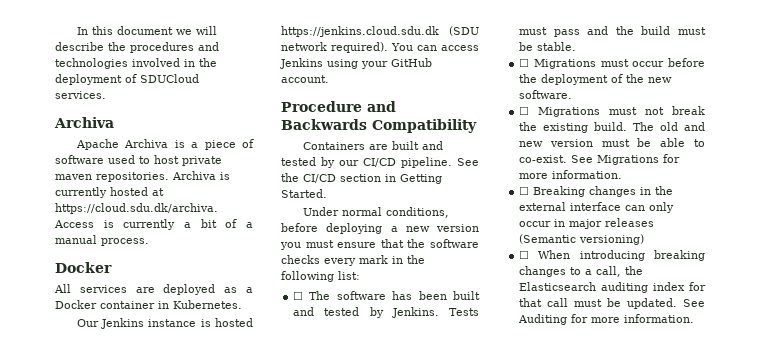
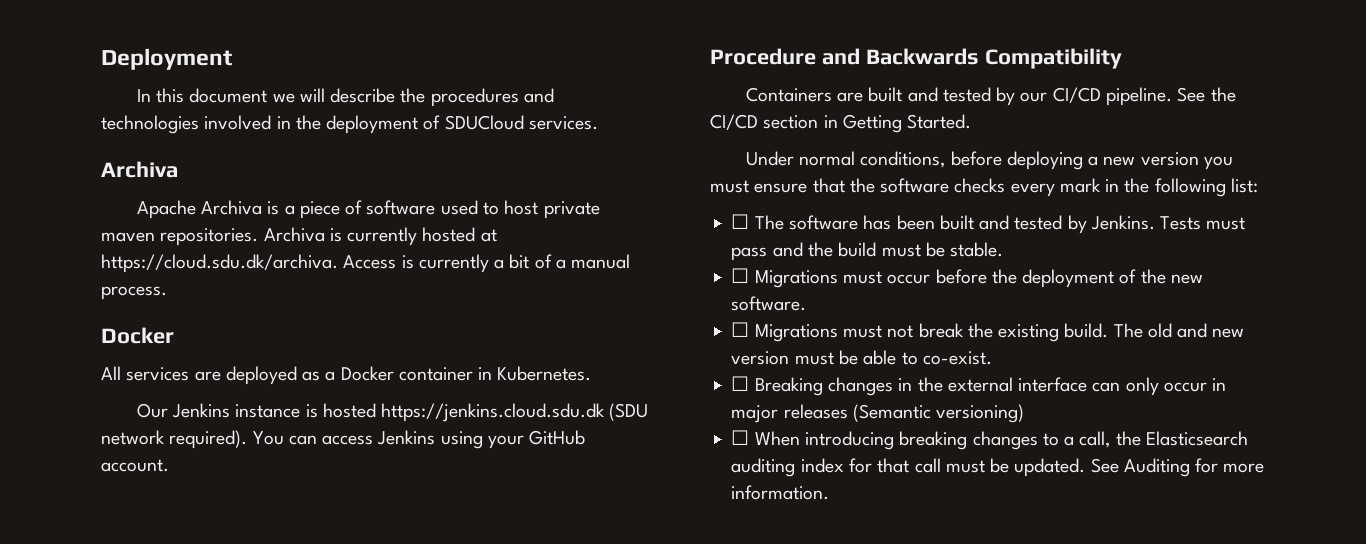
+ Deployment
- See Migrations for more information.

